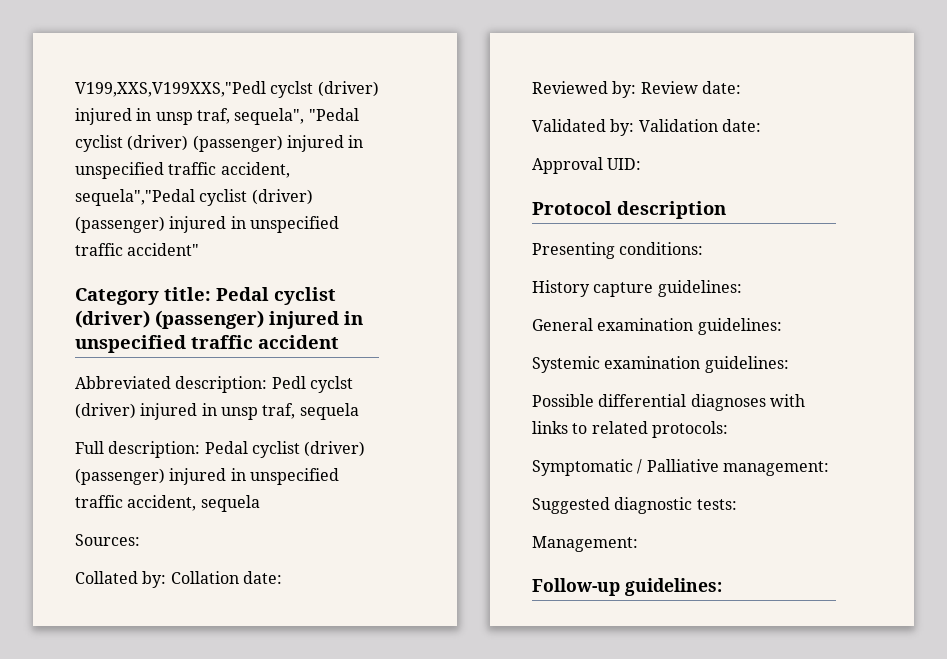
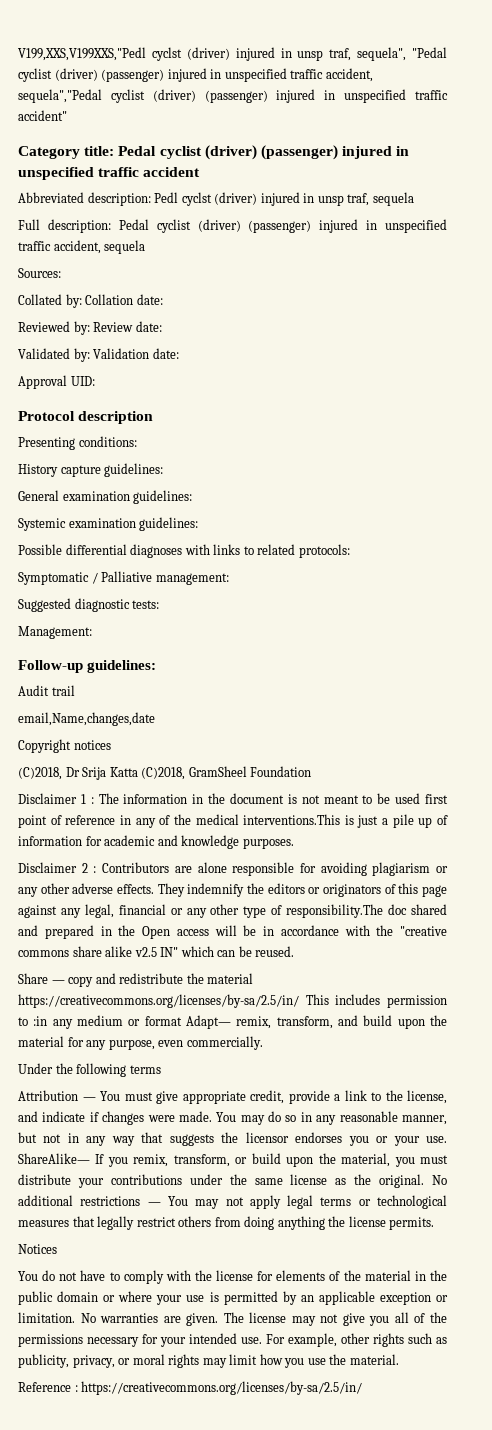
+ Audit trail
+ email,Name,changes,date
+ Copyright notices
+ (C)2018, Dr Srija Katta (C)2018, GramSheel Foundation
+ Disclaimer 1 : The information in the document is not meant to be used first point of reference in any of the medical interventions.This is just a pile up of information for academic and knowledge purposes.
+ Disclaimer 2 : Contributors are alone responsible for avoiding plagiarism or any other adverse effects. They indemnify the editors or originators of this page against any legal, financial or any other type of responsibility.The doc shared and prepared in the Open access will be in accordance with the "creative commons share alike v2.5 IN" which can be reused.
+ Share — copy and redistribute the material https://creativecommons.org/licenses/by-sa/2.5/in/ This includes permission to :in any medium or format Adapt— remix, transform, and build upon the material for any purpose, even commercially.
+ Under the following terms
+ Attribution — You must give appropriate credit, provide a link to the license, and indicate if changes were made. You may do so in any reasonable manner, but not in any way that suggests the licensor endorses you or your use. ShareAlike— If you remix, transform, or build upon the material, you must distribute your contributions under the same license as the original. No additional restrictions — You may not apply legal terms or technological measures that legally restrict others from doing anything the license permits.
+ Notices
+ You do not have to comply with the license for elements of the material in the public domain or where your use is permitted by an applicable exception or limitation. No warranties are given. The license may not give you all of the permissions necessary for your intended use. For example, other rights such as publicity, privacy, or moral rights may limit how you use the material.
+ Reference : https://creativecommons.org/licenses/by-sa/2.5/in/

